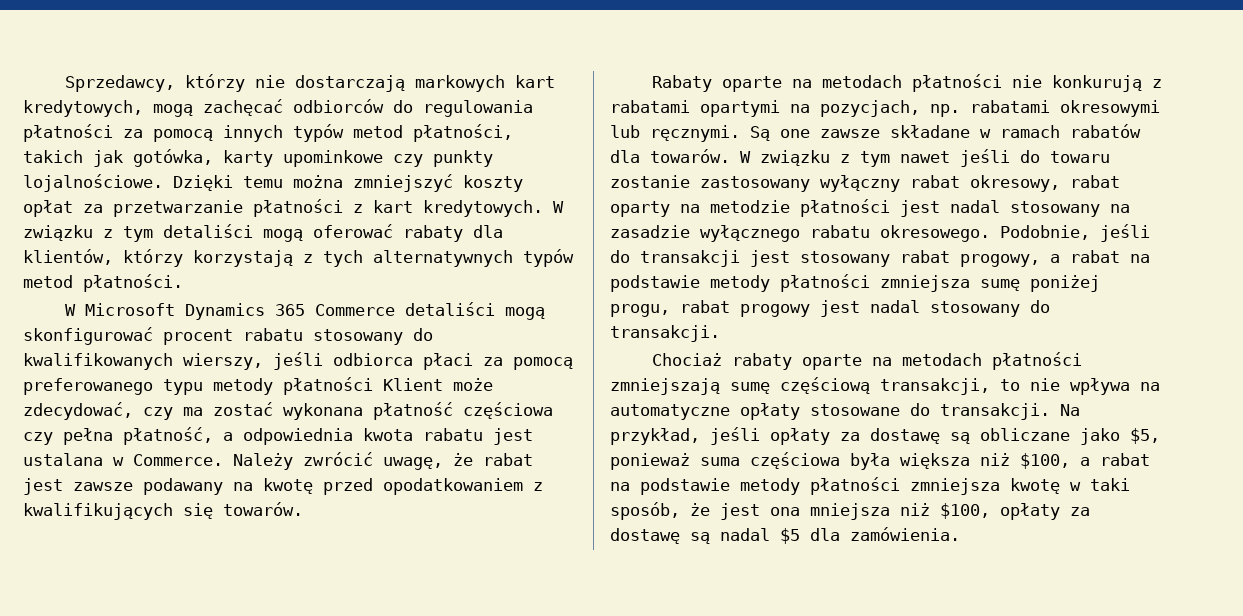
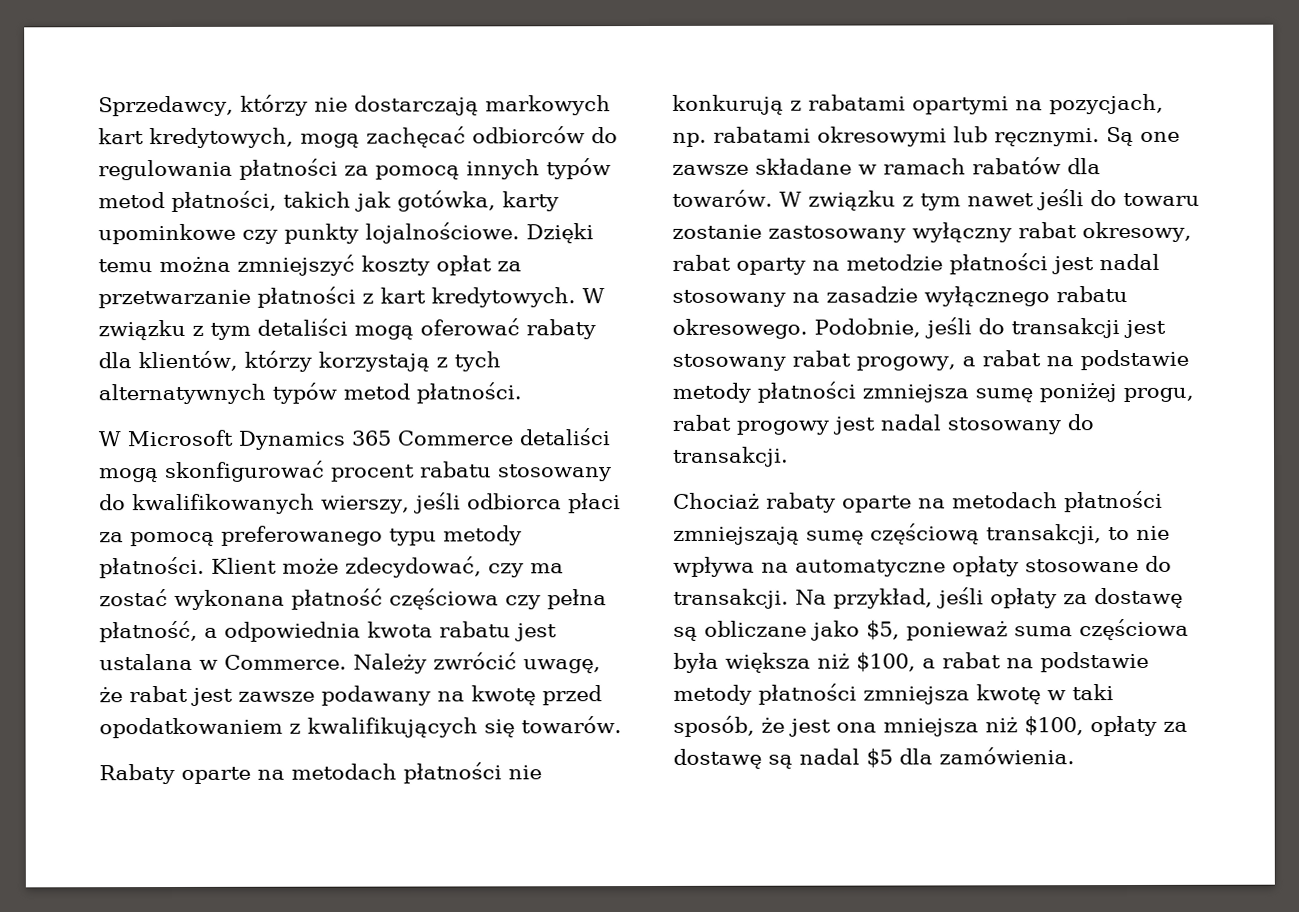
- W Microsoft Dynamics 365 Commerce detaliści mogą skonfigurować procent rabatu stosowany do kwalifikowanych wierszy, jeśli odbiorca płaci za pomocą preferowanego typu metody płatności Klient może zdecydować, czy ma zostać wykonana płatność częściowa czy pełna płatność, a odpowiednia kwota rabatu jest ustalana w Commerce.
+ W Microsoft Dynamics 365 Commerce detaliści mogą skonfigurować procent rabatu stosowany do kwalifikowanych wierszy, jeśli odbiorca płaci za pomocą preferowanego typu metody płatności. Klient może zdecydować, czy ma zostać wykonana płatność częściowa czy pełna płatność, a odpowiednia kwota rabatu jest ustalana w Commerce.

